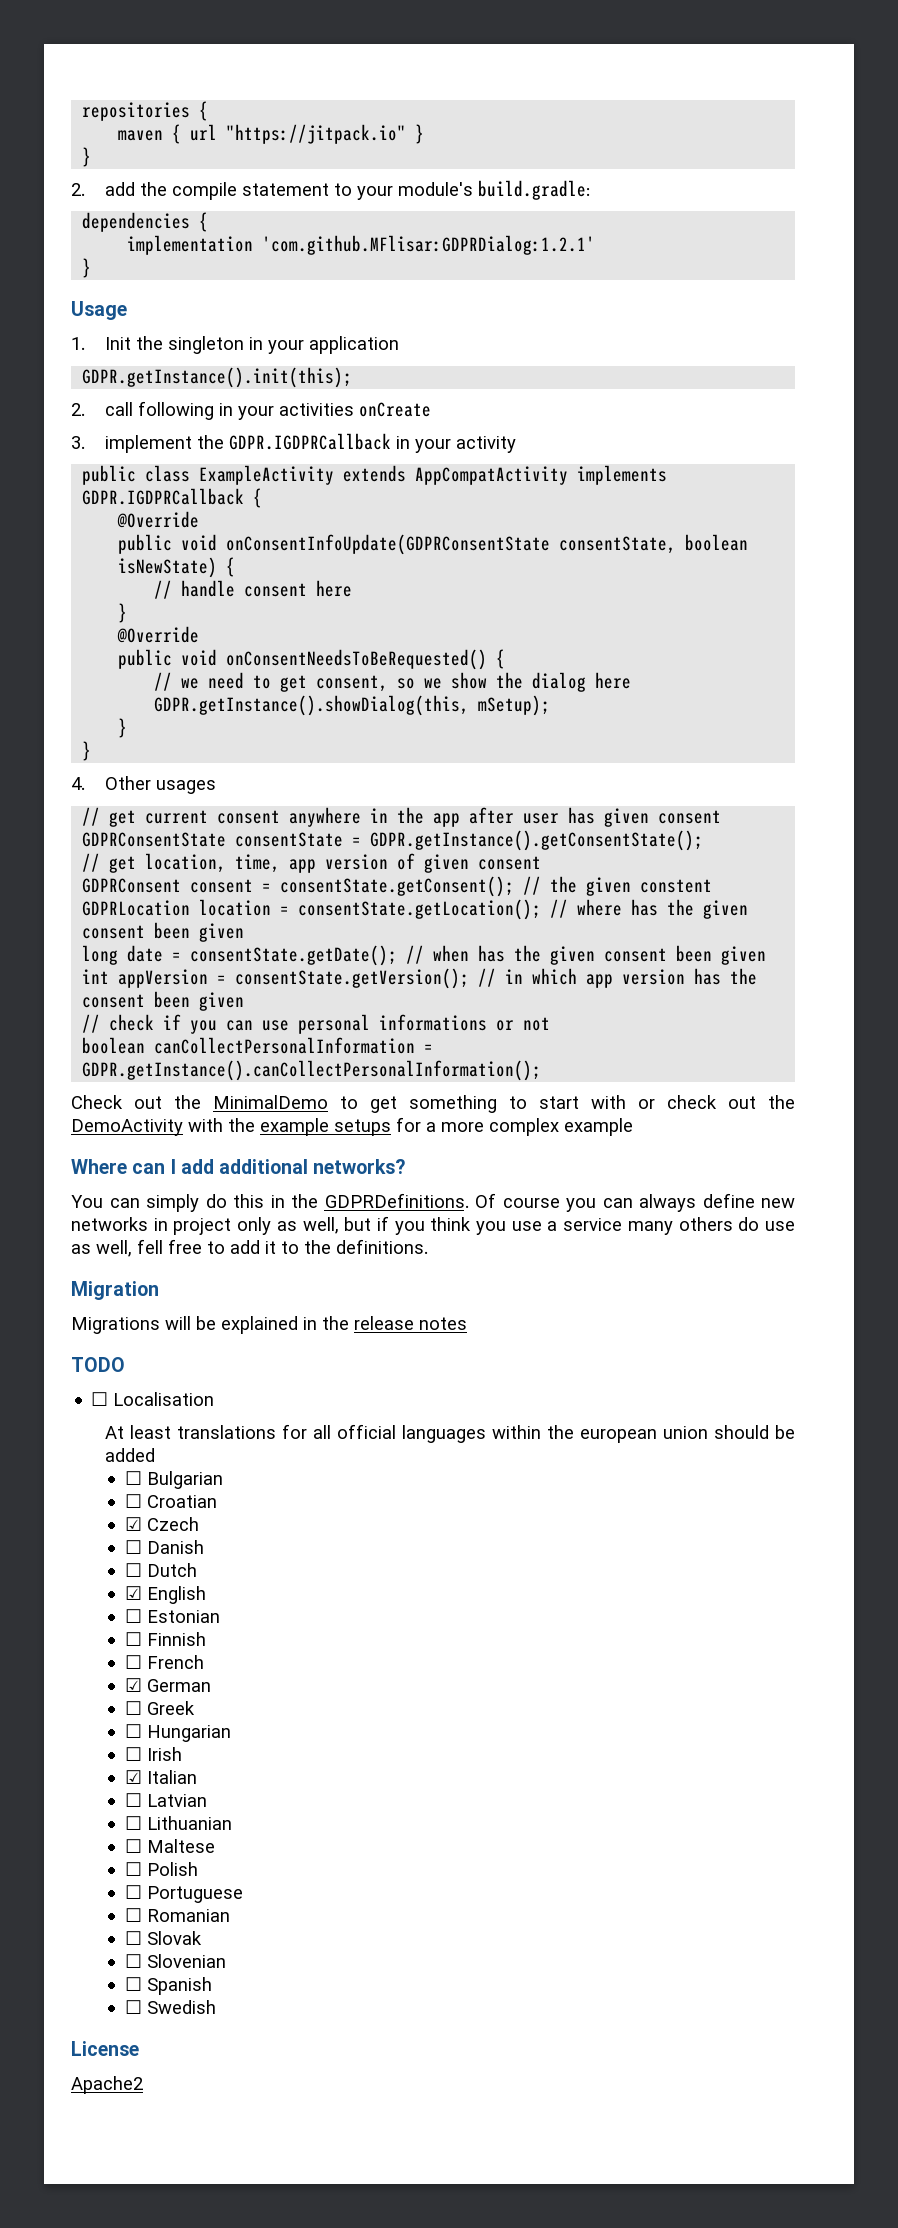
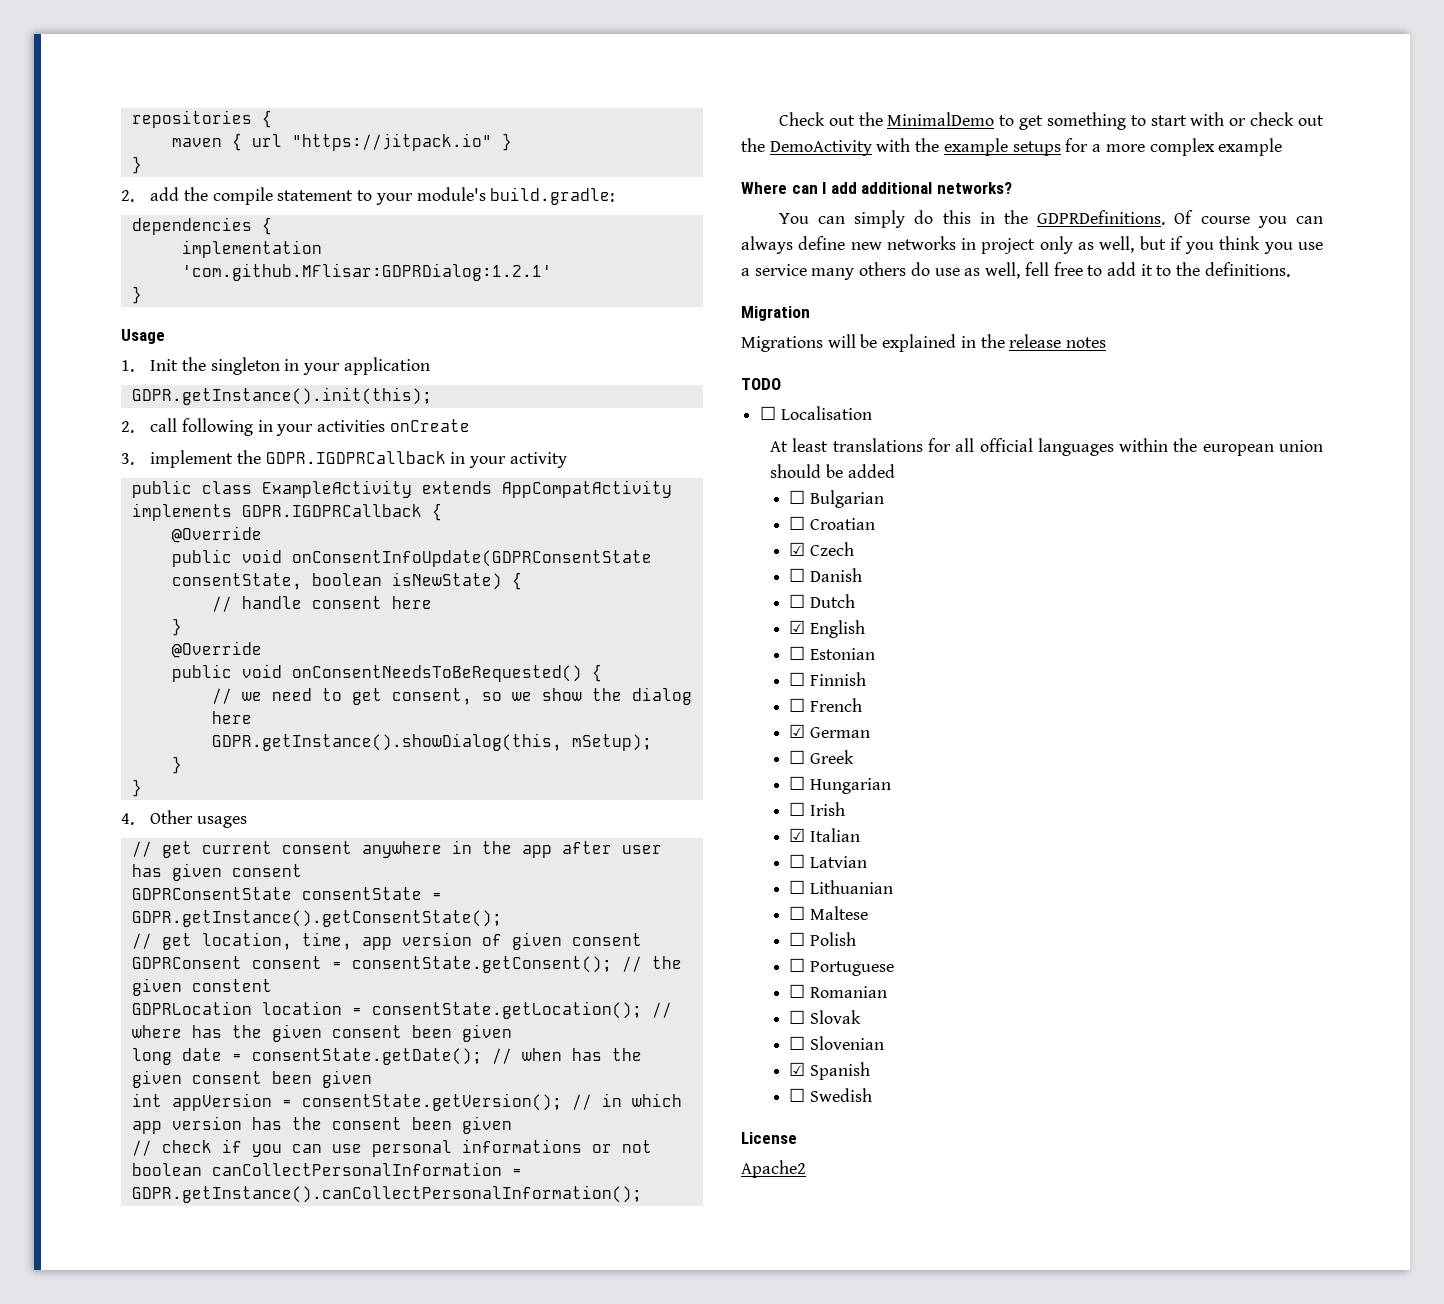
- ☐ Spanish
+ ☑ Spanish

